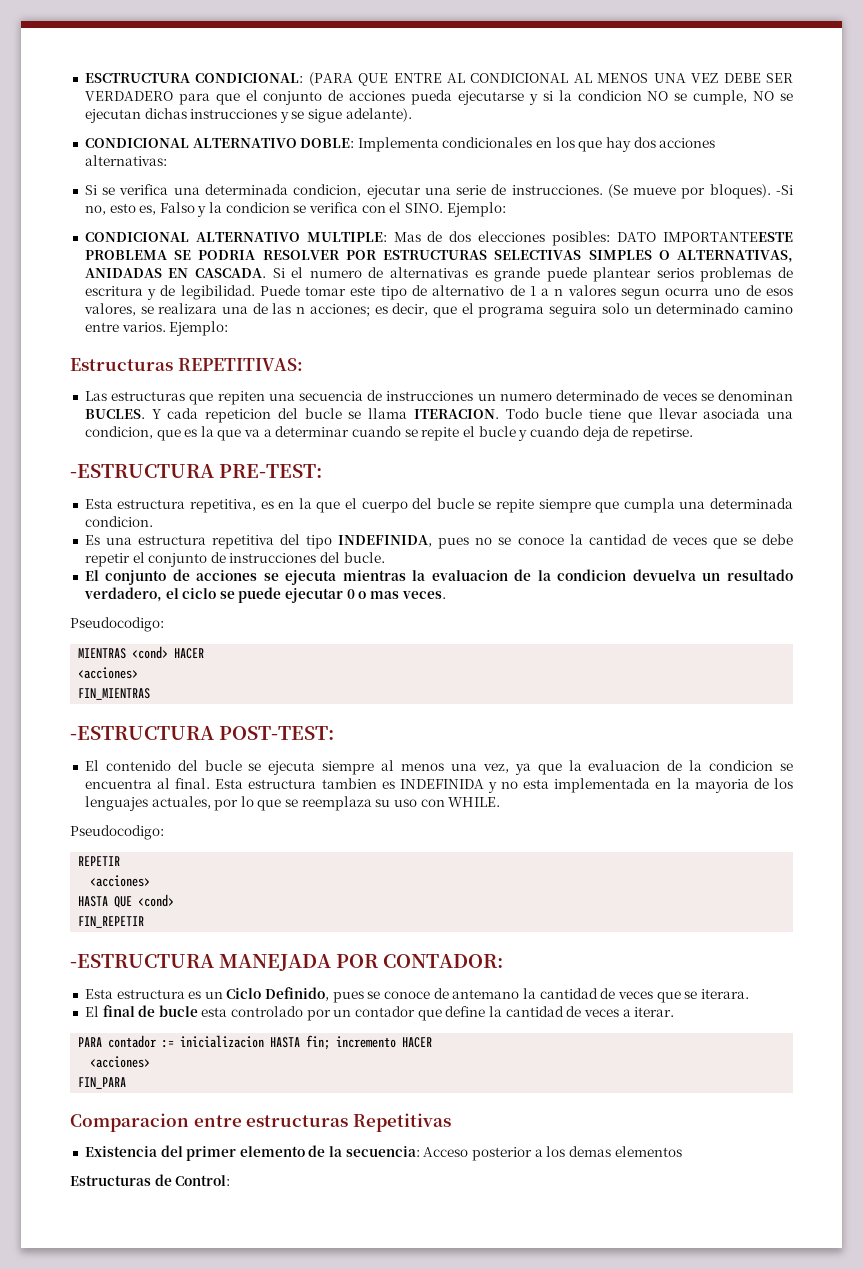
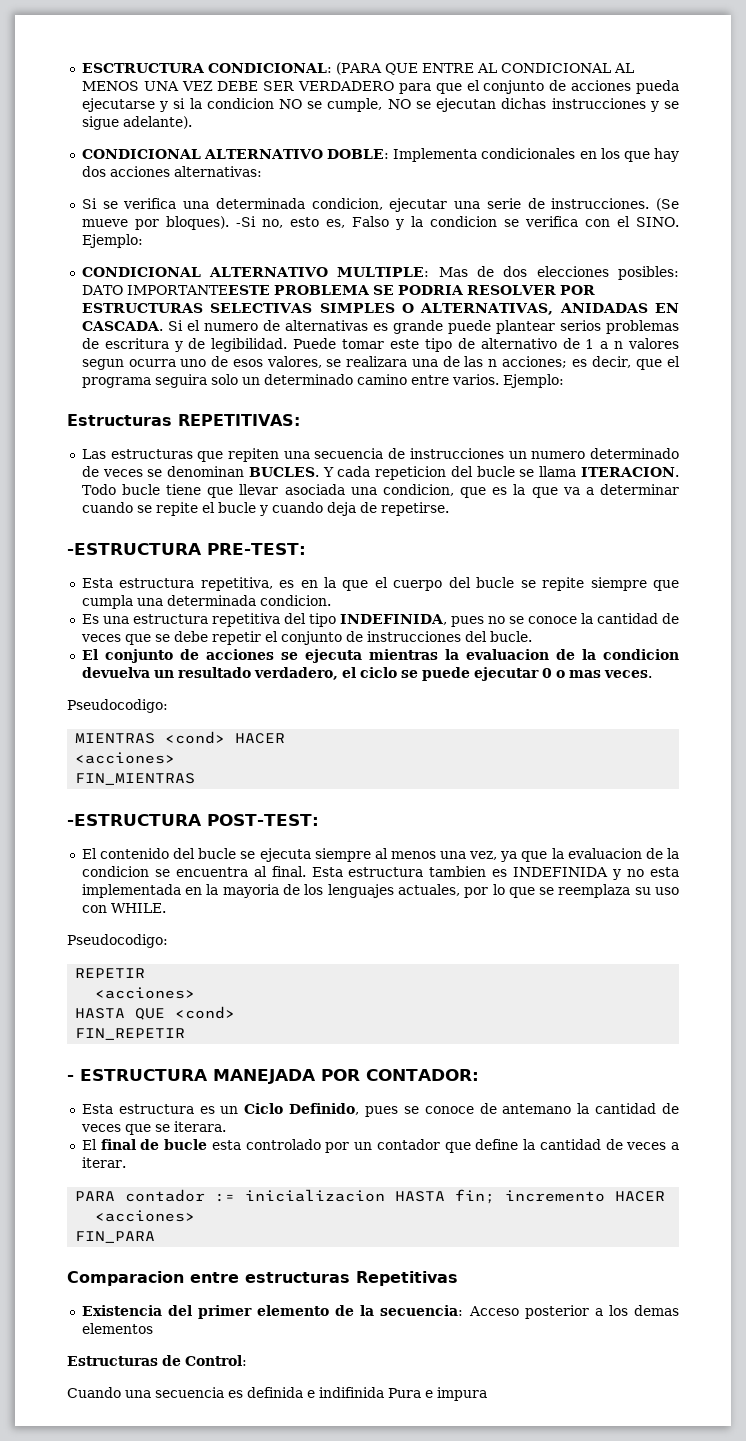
- -ESTRUCTURA MANEJADA POR CONTADOR:
+ - ESTRUCTURA MANEJADA POR CONTADOR:
+ Cuando una secuencia es definida e indifinida Pura e impura

